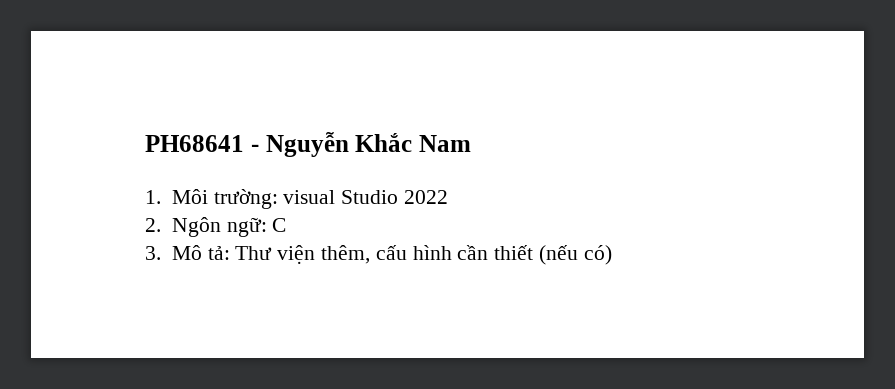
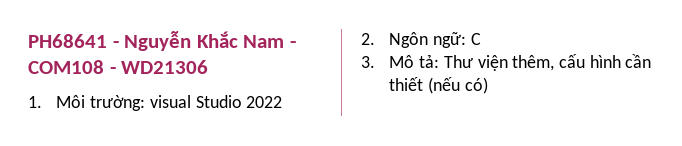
- PH68641 - Nguyễn Khắc Nam
+ PH68641 - Nguyễn Khắc Nam - COM108 - WD21306

